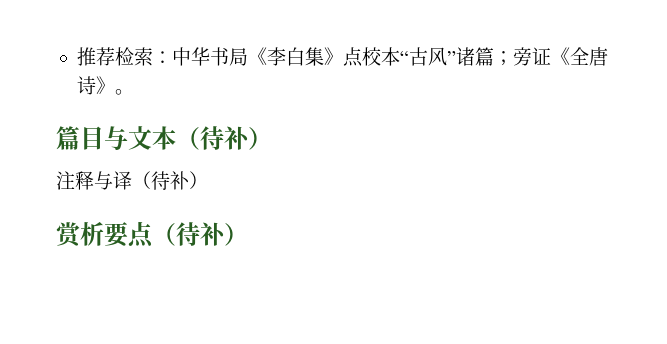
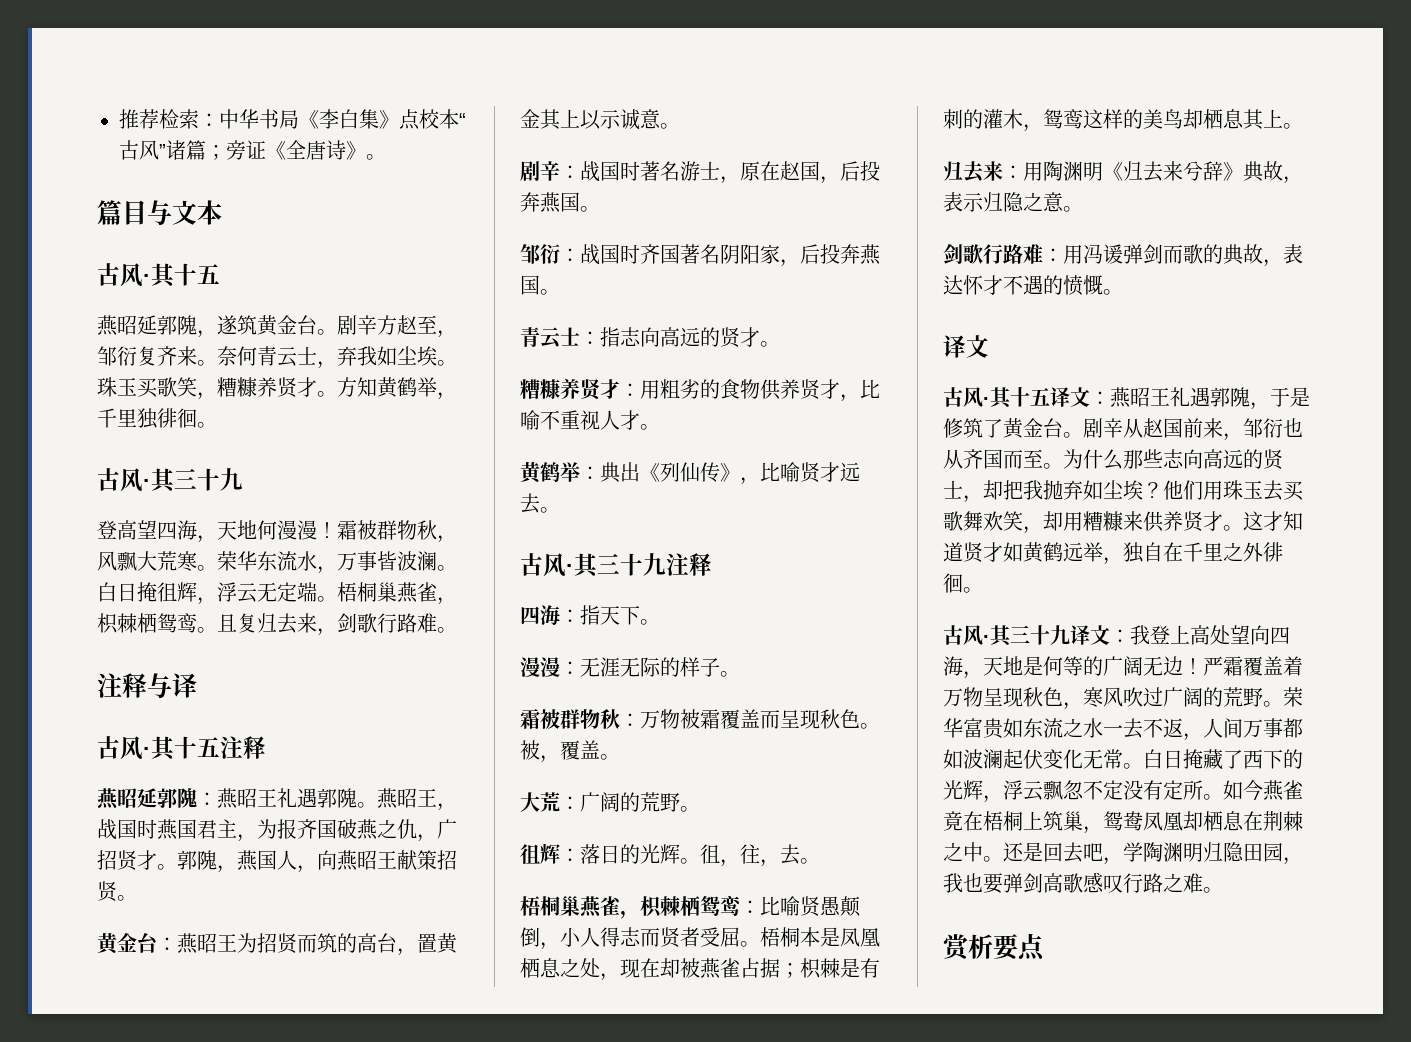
- 篇目与文本（待补）
- 注释与译（待补）
+ 篇目与文本
+ 古风·其十五
+ 燕昭延郭隗，遂筑黄金台。剧辛方赵至，邹衍复齐来。奈何青云士，弃我如尘埃。珠玉买歌笑，糟糠养贤才。方知黄鹤举，千里独徘徊。
+ 古风·其三十九
+ 登高望四海，天地何漫漫！霜被群物秋，风飘大荒寒。荣华东流水，万事皆波澜。白日掩徂辉，浮云无定端。梧桐巢燕雀，枳棘栖鸳鸾。且复归去来，剑歌行路难。
+ 注释与译
+ 古风·其十五注释
+ 燕昭延郭隗：燕昭王礼遇郭隗。燕昭王，战国时燕国君主，为报齐国破燕之仇，广招贤才。郭隗，燕国人，向燕昭王献策招贤。
+ 黄金台：燕昭王为招贤而筑的高台，置黄金其上以示诚意。
+ 剧辛：战国时著名游士，原在赵国，后投奔燕国。
+ 邹衍：战国时齐国著名阴阳家，后投奔燕国。
+ 青云士：指志向高远的贤才。
+ 糟糠养贤才：用粗劣的食物供养贤才，比喻不重视人才。
+ 黄鹤举：典出《列仙传》，比喻贤才远去。
+ 古风·其三十九注释
+ 四海：指天下。
+ 漫漫：无涯无际的样子。
+ 霜被群物秋：万物被霜覆盖而呈现秋色。被，覆盖。
+ 大荒：广阔的荒野。
+ 徂辉：落日的光辉。徂，往，去。
+ 梧桐巢燕雀，枳棘栖鸳鸾：比喻贤愚颠倒，小人得志而贤者受屈。梧桐本是凤凰栖息之处，现在却被燕雀占据；枳棘是有刺的灌木，鸳鸾这样的美鸟却栖息其上。
+ 归去来：用陶渊明《归去来兮辞》典故，表示归隐之意。
+ 剑歌行路难：用冯谖弹剑而歌的典故，表达怀才不遇的愤慨。
+ 译文
+ 古风·其十五译文：燕昭王礼遇郭隗，于是修筑了黄金台。剧辛从赵国前来，邹衍也从齐国而至。为什么那些志向高远的贤士，却把我抛弃如尘埃？他们用珠玉去买歌舞欢笑，却用糟糠来供养贤才。这才知道贤才如黄鹤远举，独自在千里之外徘徊。
+ 古风·其三十九译文：我登上高处望向四海，天地是何等的广阔无边！严霜覆盖着万物呈现秋色，寒风吹过广阔的荒野。荣华富贵如东流之水一去不返，人间万事都如波澜起伏变化无常。白日掩藏了西下的光辉，浮云飘忽不定没有定所。如今燕雀竟在梧桐上筑巢，鸳鸯凤凰却栖息在荆棘之中。还是回去吧，学陶渊明归隐田园，我也要弹剑高歌感叹行路之难。
- 赏析要点（待补）
+ 赏析要点

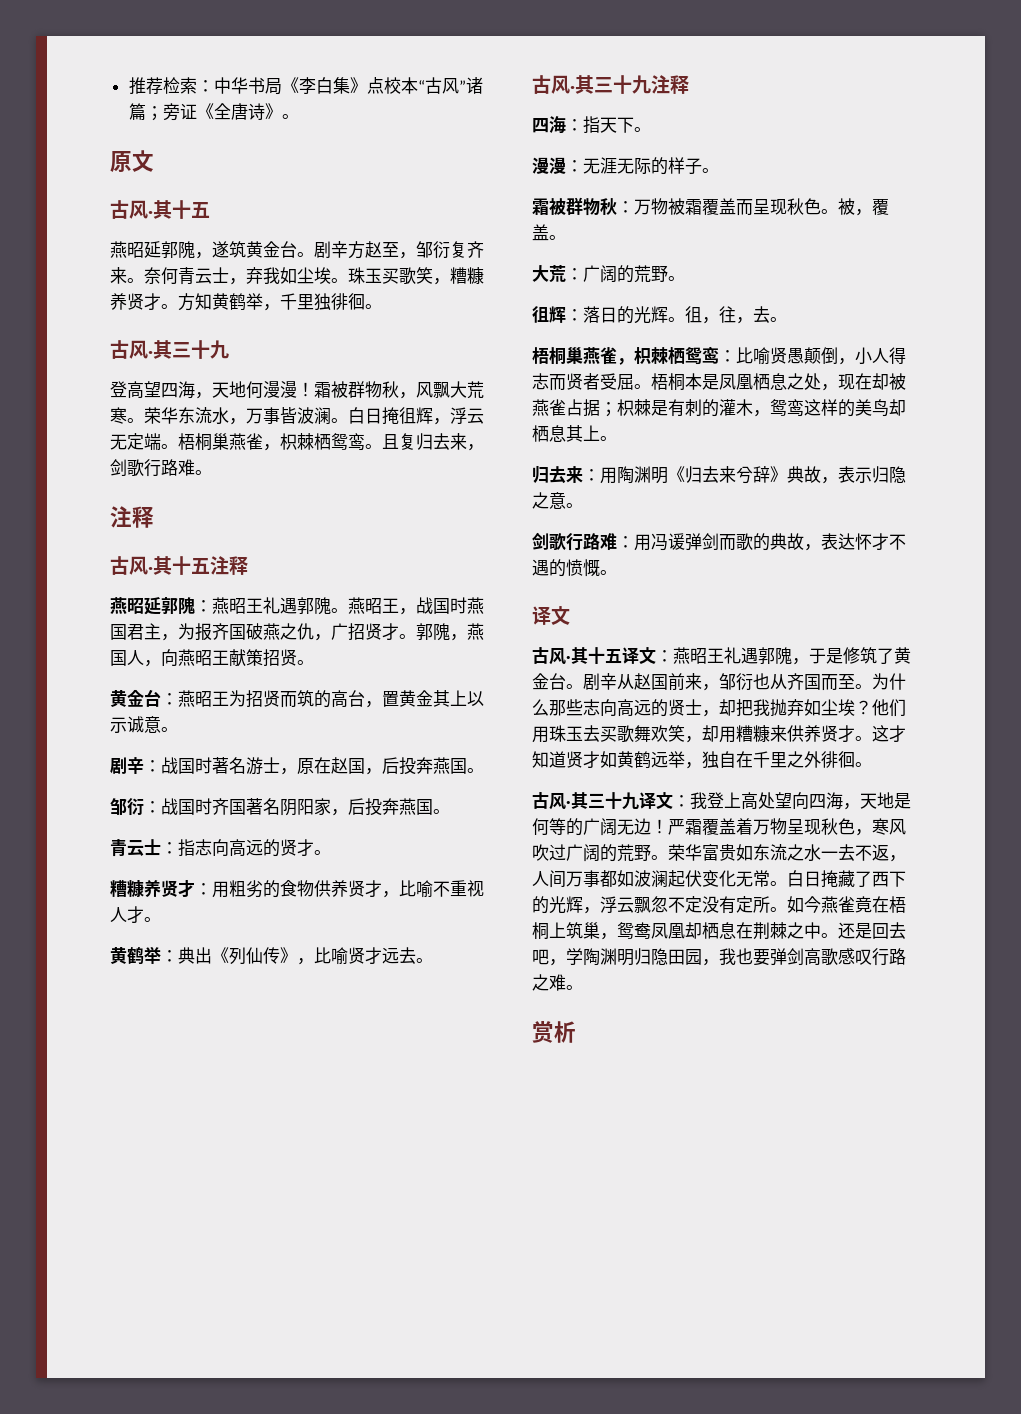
- 篇目与文本
+ 原文
  且复归去来，剑歌行路难。
- 注释与译
+ 注释
- 赏析要点
+ 赏析

